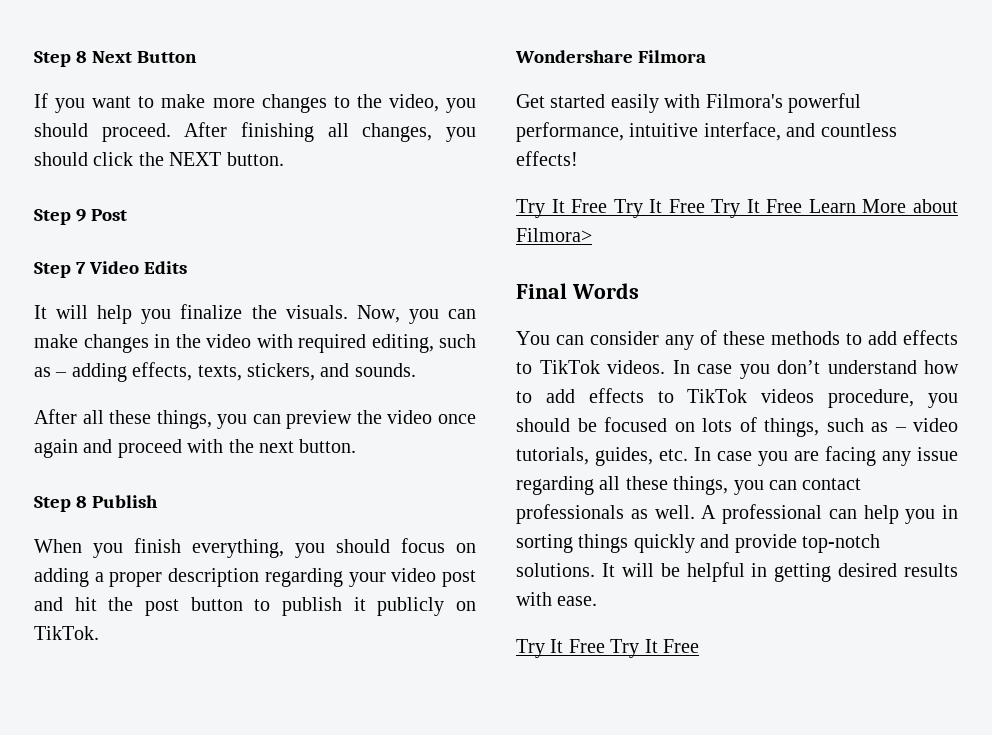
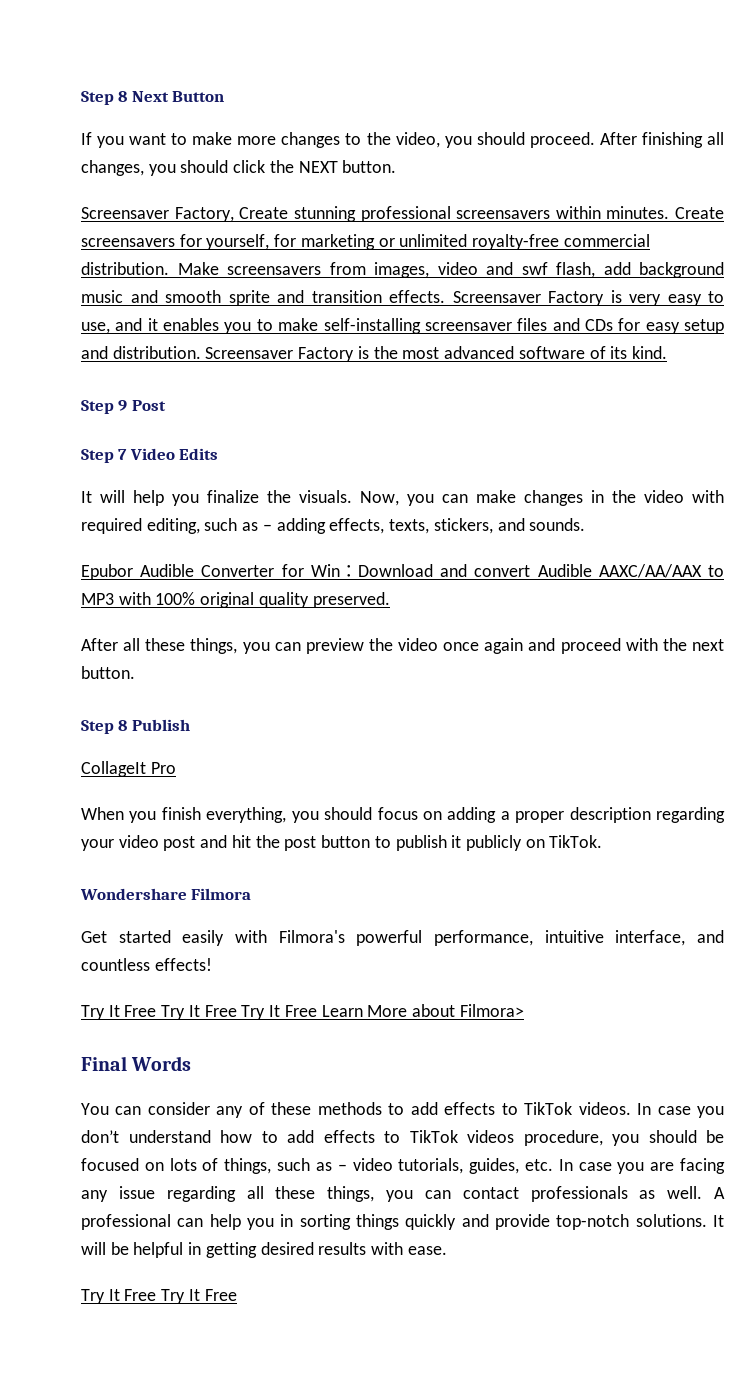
+ Screensaver Factory, Create stunning professional screensavers within minutes. Create screensavers for yourself, for marketing or unlimited royalty-free commercial distribution. Make screensavers from images, video and swf flash, add background music and smooth sprite and transition effects. Screensaver Factory is very easy to use, and it enables you to make self-installing screensaver files and CDs for easy setup and distribution. Screensaver Factory is the most advanced software of its kind.
+ Epubor Audible Converter for Win：Download and convert Audible AAXC/AA/AAX to MP3 with 100% original quality preserved.
+ CollageIt Pro

